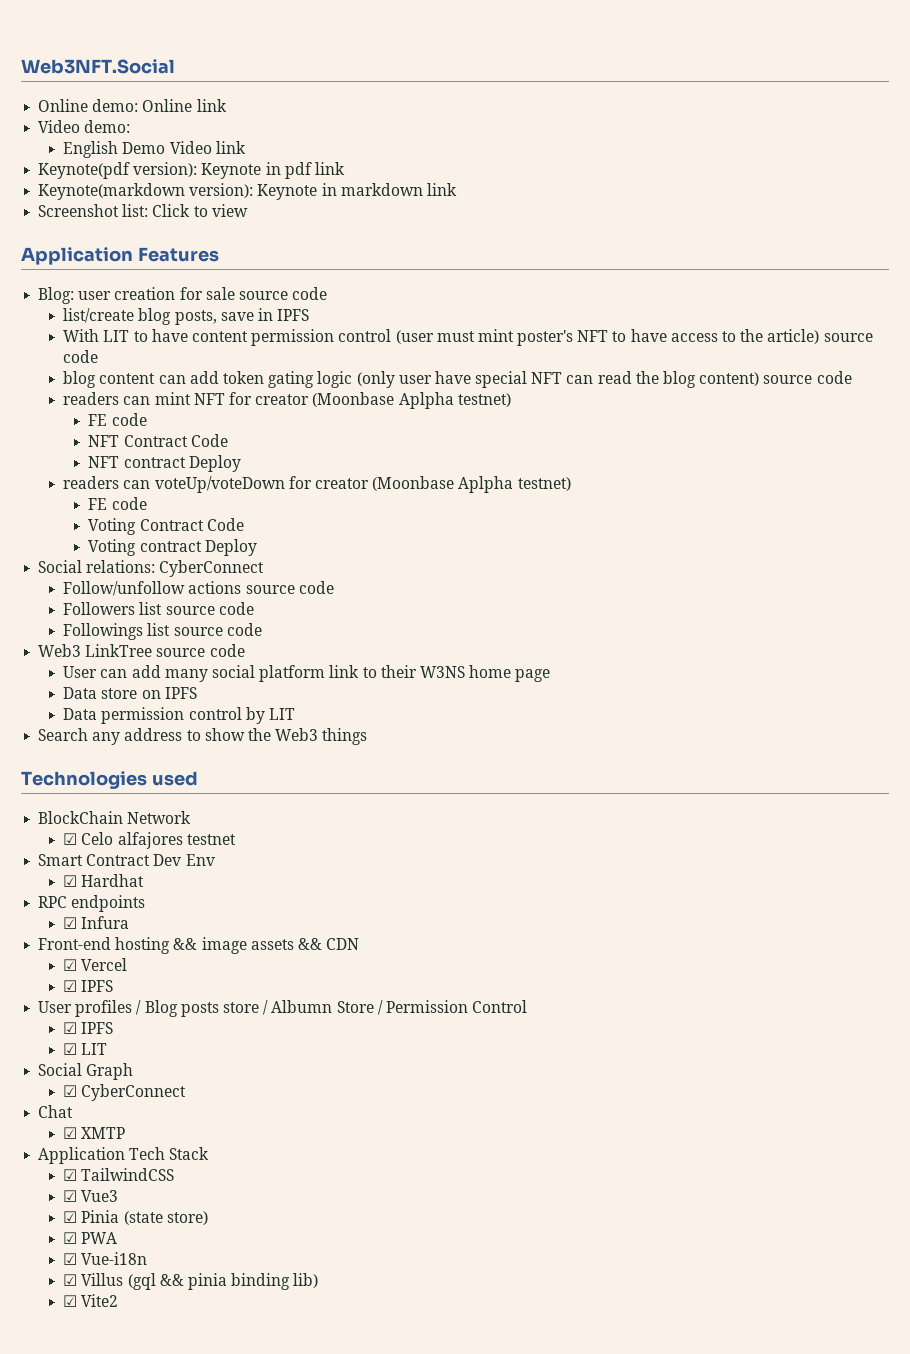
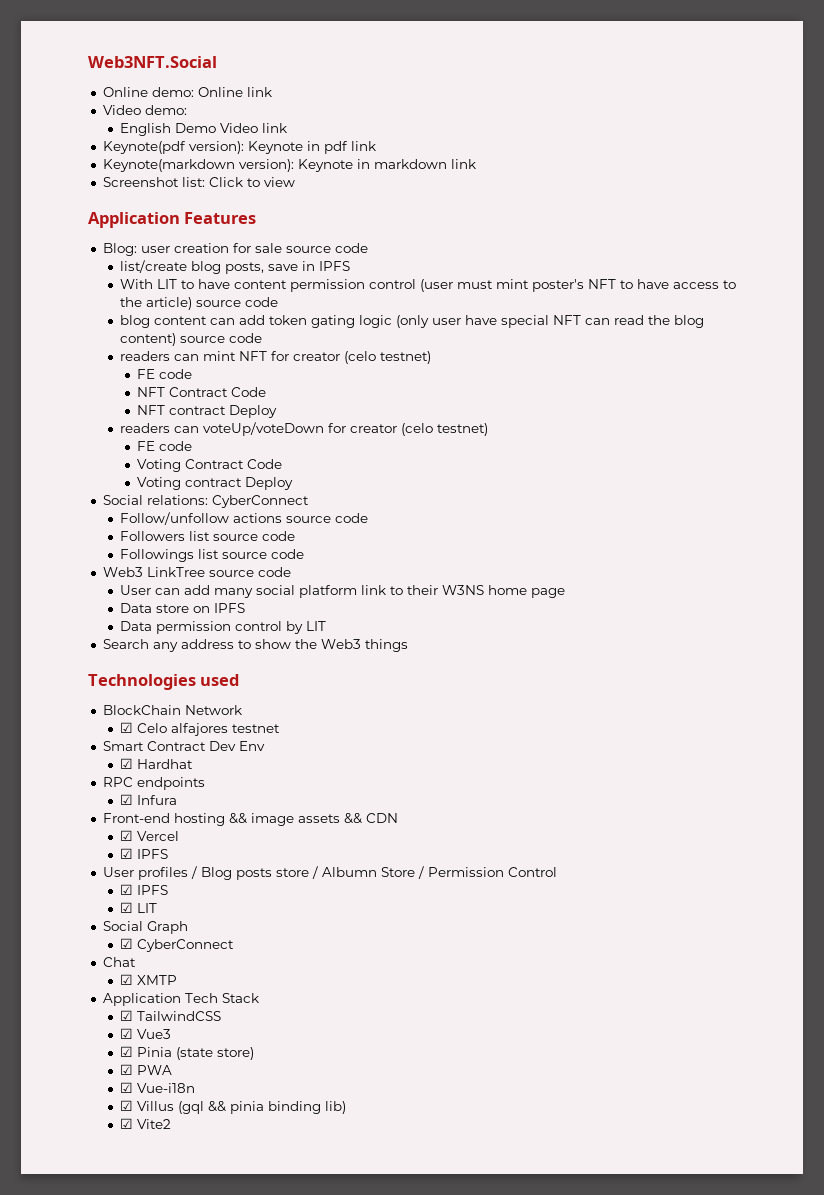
- readers can mint NFT for creator (Moonbase Aplpha testnet)
+ readers can mint NFT for creator (celo testnet)
- readers can voteUp/voteDown for creator (Moonbase Aplpha testnet)
+ readers can voteUp/voteDown for creator (celo testnet)

